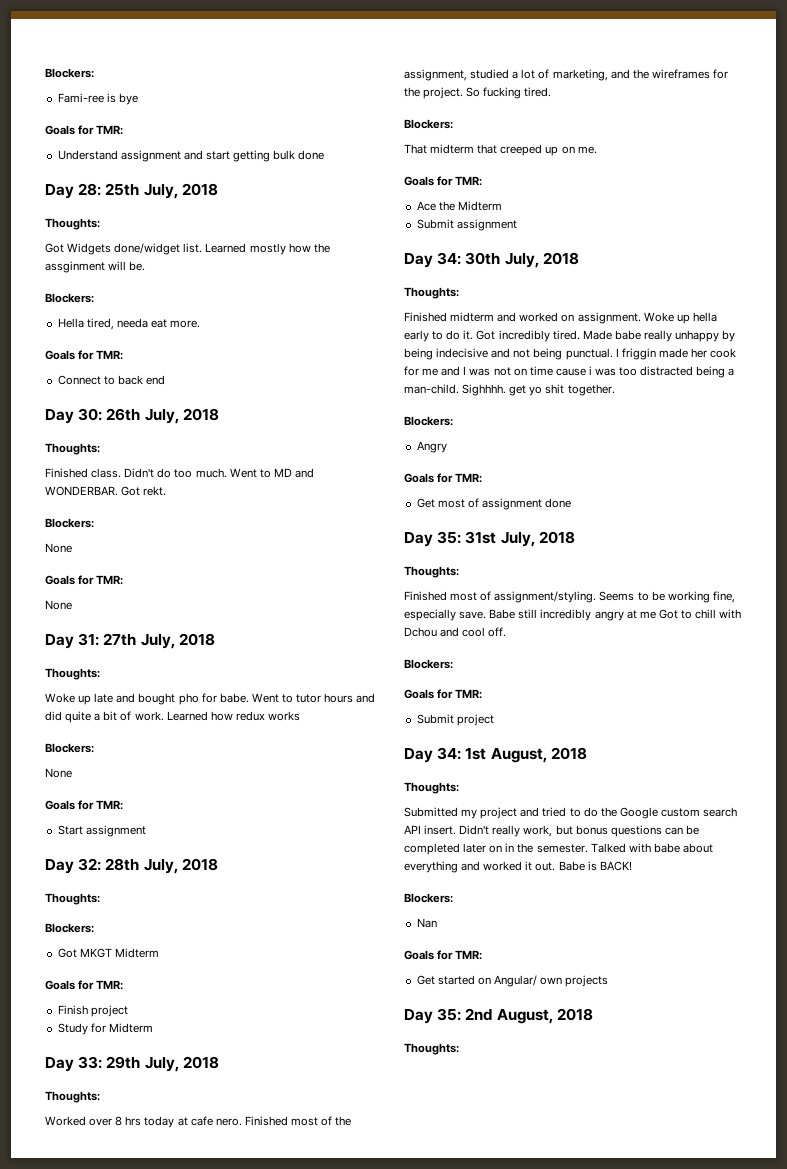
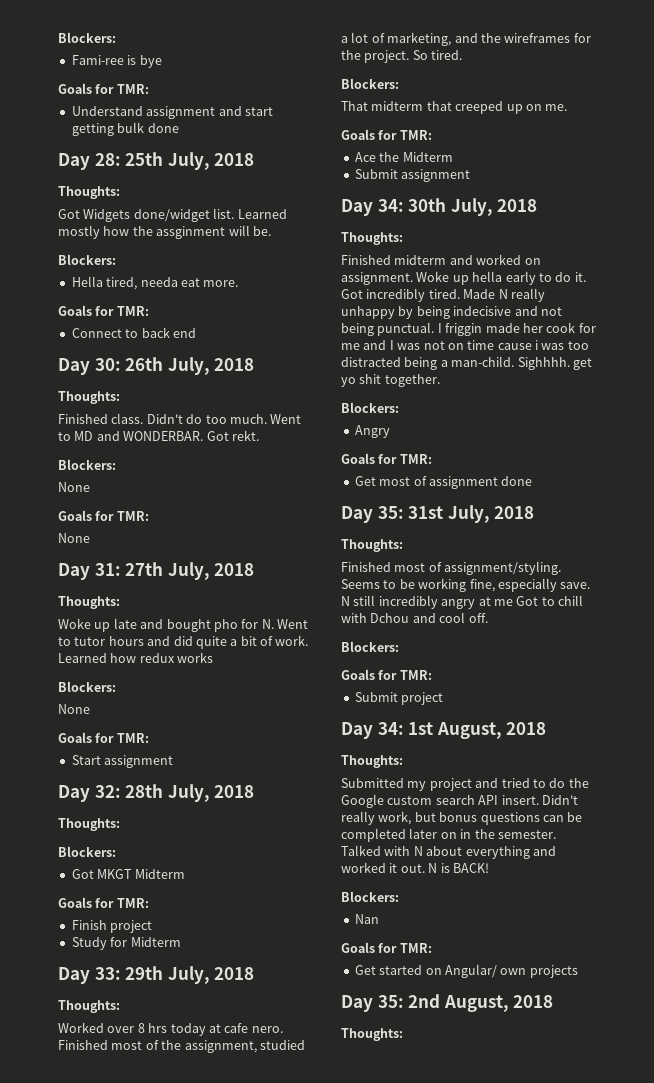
- Woke up late and bought pho for babe. Went to tutor hours and did quite a bit of work.
+ Woke up late and bought pho for N. Went to tutor hours and did quite a bit of work.
- So fucking tired.
+ So tired.
- Made babe really unhappy by being indecisive and not being punctual.
+ Made N really unhappy by being indecisive and not being punctual.
- Babe still incredibly angry at me Got to chill with Dchou and cool off.
+ N still incredibly angry at me Got to chill with Dchou and cool off.
- Talked with babe about everything and worked it out.
+ Talked with N about everything and worked it out.
- Babe is BACK!
+ N is BACK!

